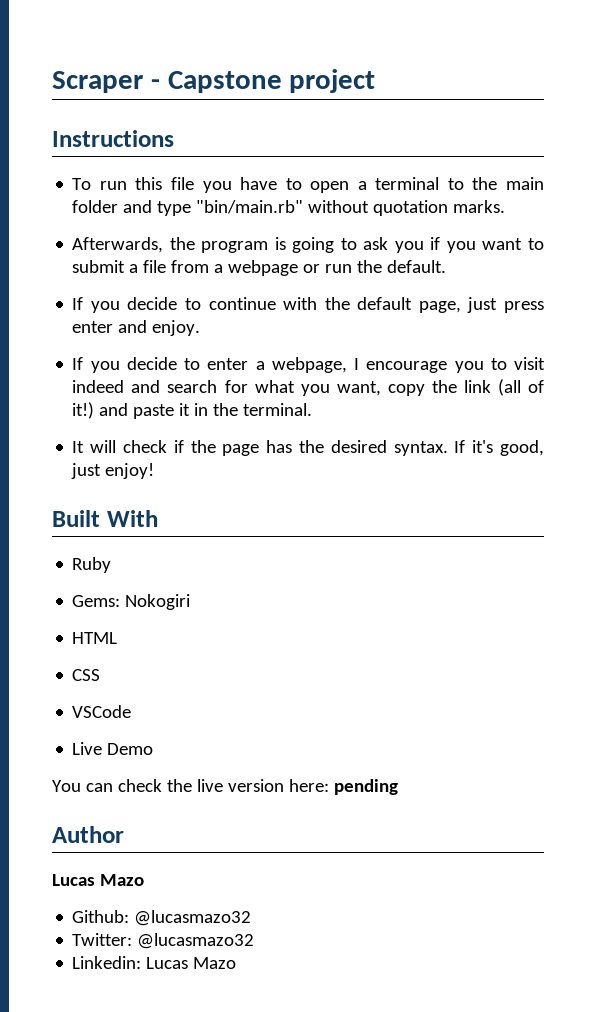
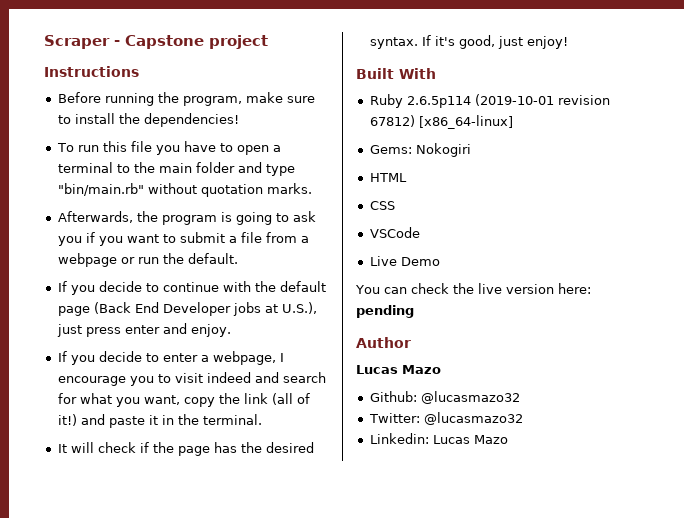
+ Before running the program, make sure to install the dependencies!
- If you decide to continue with the default page, just press enter and enjoy.
+ If you decide to continue with the default page (Back End Developer jobs at U.S.), just press enter and enjoy.
- Ruby
+ Ruby 2.6.5p114 (2019-10-01 revision 67812) [x86_64-linux]

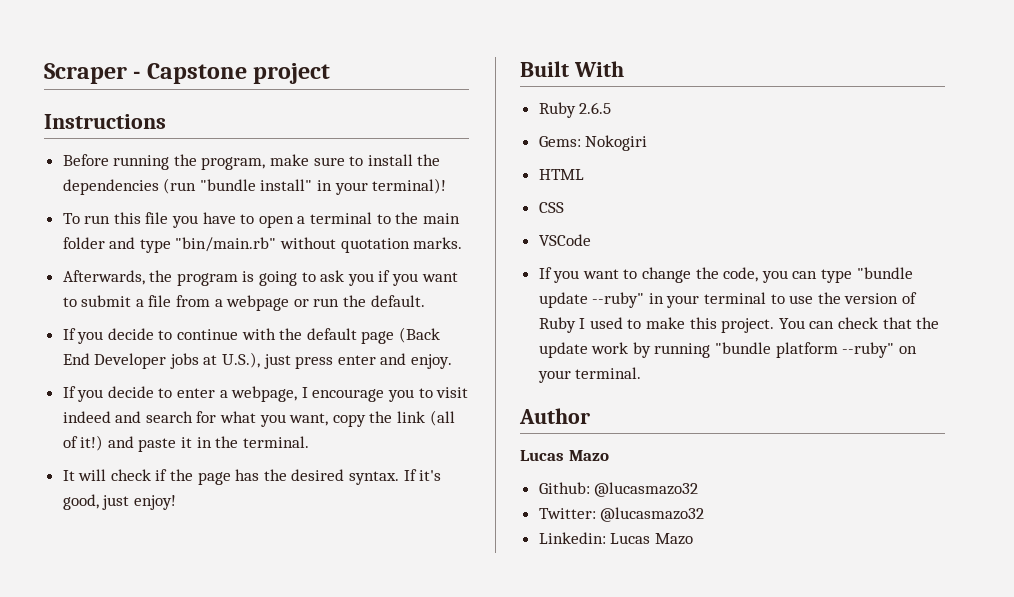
- Before running the program, make sure to install the dependencies!
+ Before running the program, make sure to install the dependencies (run "bundle install" in your terminal)!
- Ruby 2.6.5p114 (2019-10-01 revision 67812) [x86_64-linux]
+ Ruby 2.6.5
- Live Demo
- You can check the live version here: pending
+ If you want to change the code, you can type "bundle update --ruby" in your terminal to use the version of Ruby I used to make this project. You can check that the update work by running "bundle platform --ruby" on your terminal.

